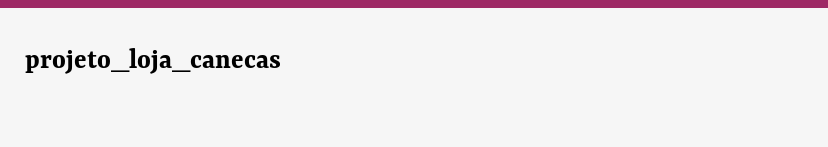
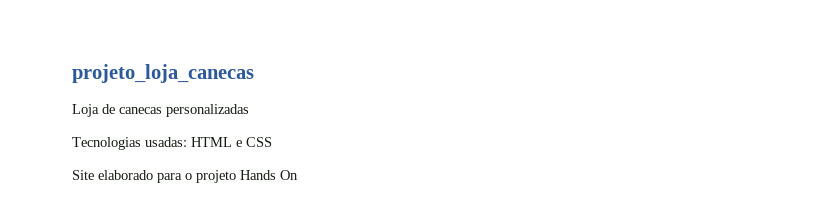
+ Loja de canecas personalizadas
+ Tecnologias usadas: HTML e CSS
+ Site elaborado para o projeto Hands On

